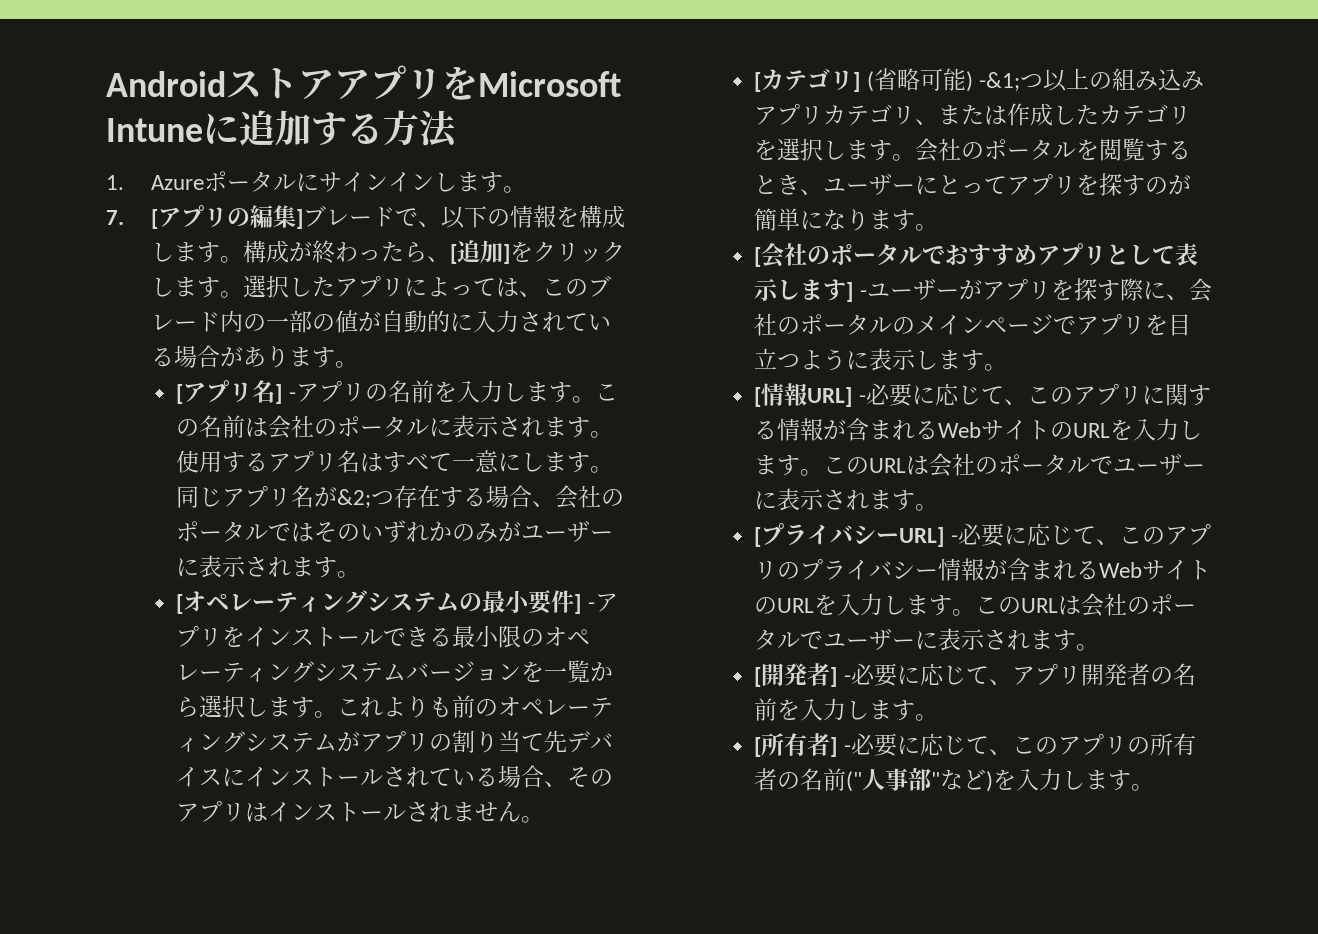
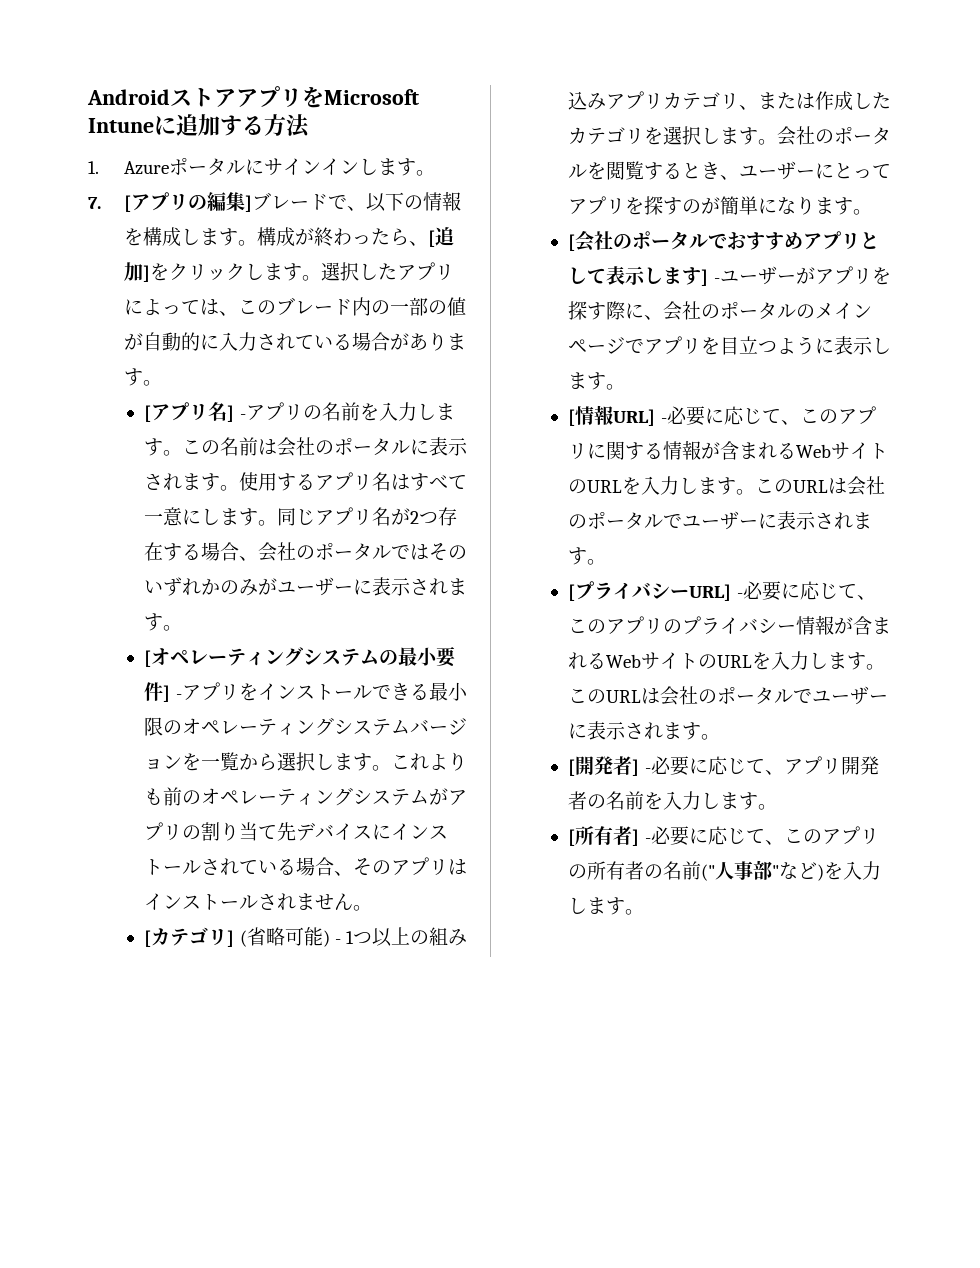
- 同じアプリ名が&2;つ存在する場合、会社のポータルではそのいずれかのみがユーザーに表示されます。
+ 同じアプリ名が2つ存在する場合、会社のポータルではそのいずれかのみがユーザーに表示されます。
- [カテゴリ] (省略可能) -&1;つ以上の組み込みアプリカテゴリ、または作成したカテゴリを選択します。
+ [カテゴリ] (省略可能) - 1つ以上の組み込みアプリカテゴリ、または作成したカテゴリを選択します。

